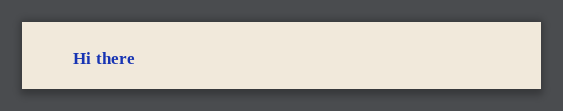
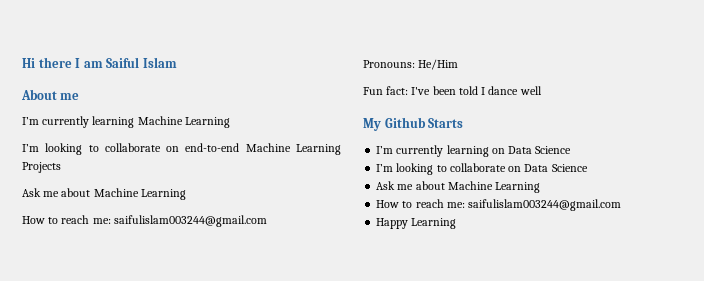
- Hi there
+ Hi there I am Saiful Islam
+ About me
+ I’m currently learning Machine Learning
+ I’m looking to collaborate on end-to-end Machine Learning Projects
+ Ask me about Machine Learning
+ How to reach me: saifulislam003244@gmail.com
+ Pronouns: He/Him
+ Fun fact: I've been told I dance well
+ My Github Starts
+ I’m currently learning on Data Science
+ I’m looking to collaborate on Data Science
+ Ask me about Machine Learning
+ How to reach me: saifulislam003244@gmail.com
+ Happy Learning

